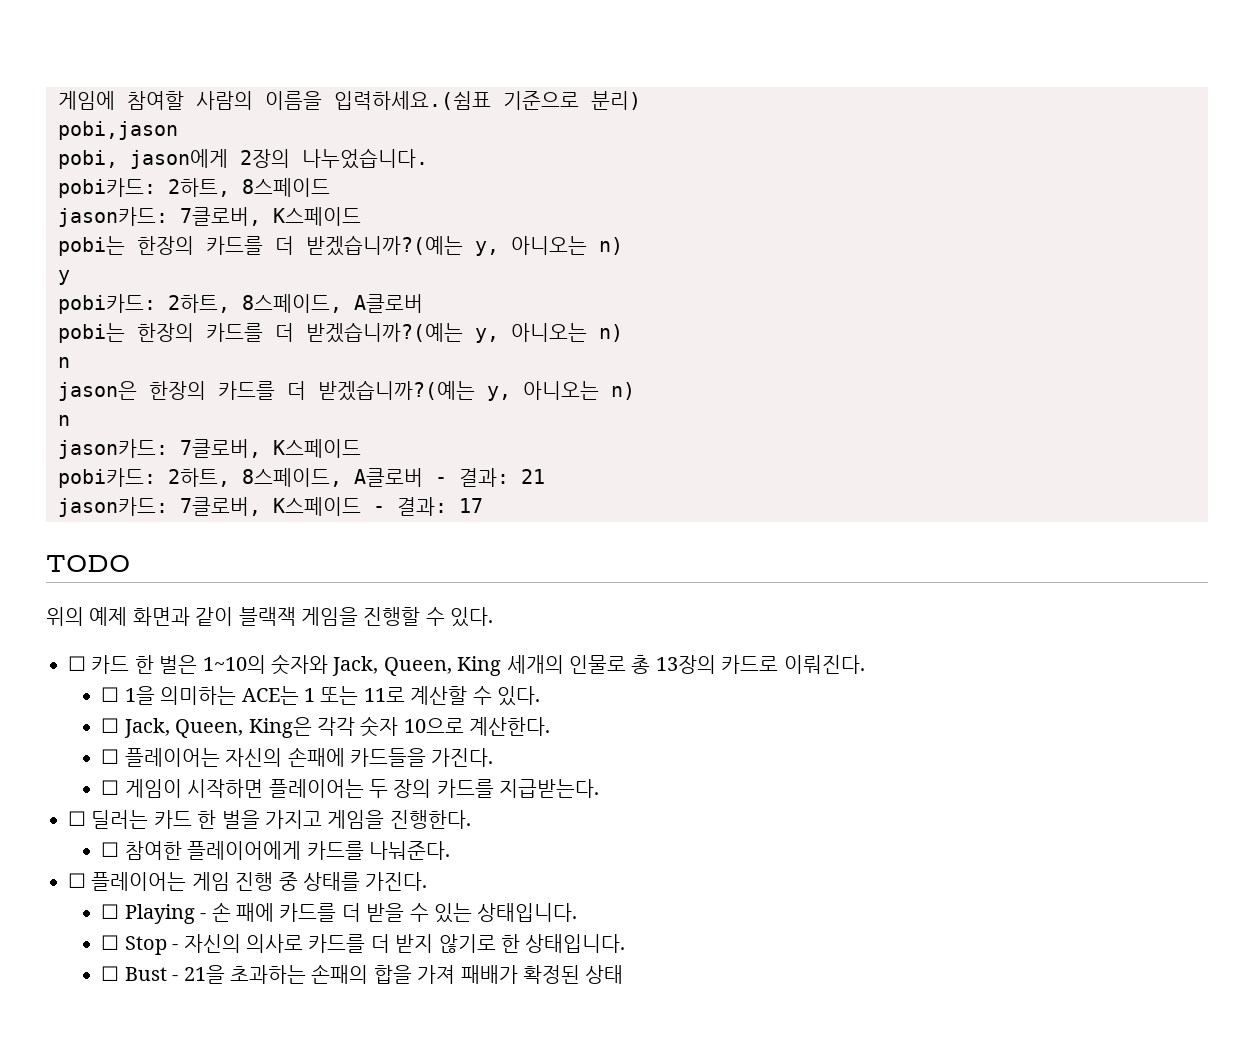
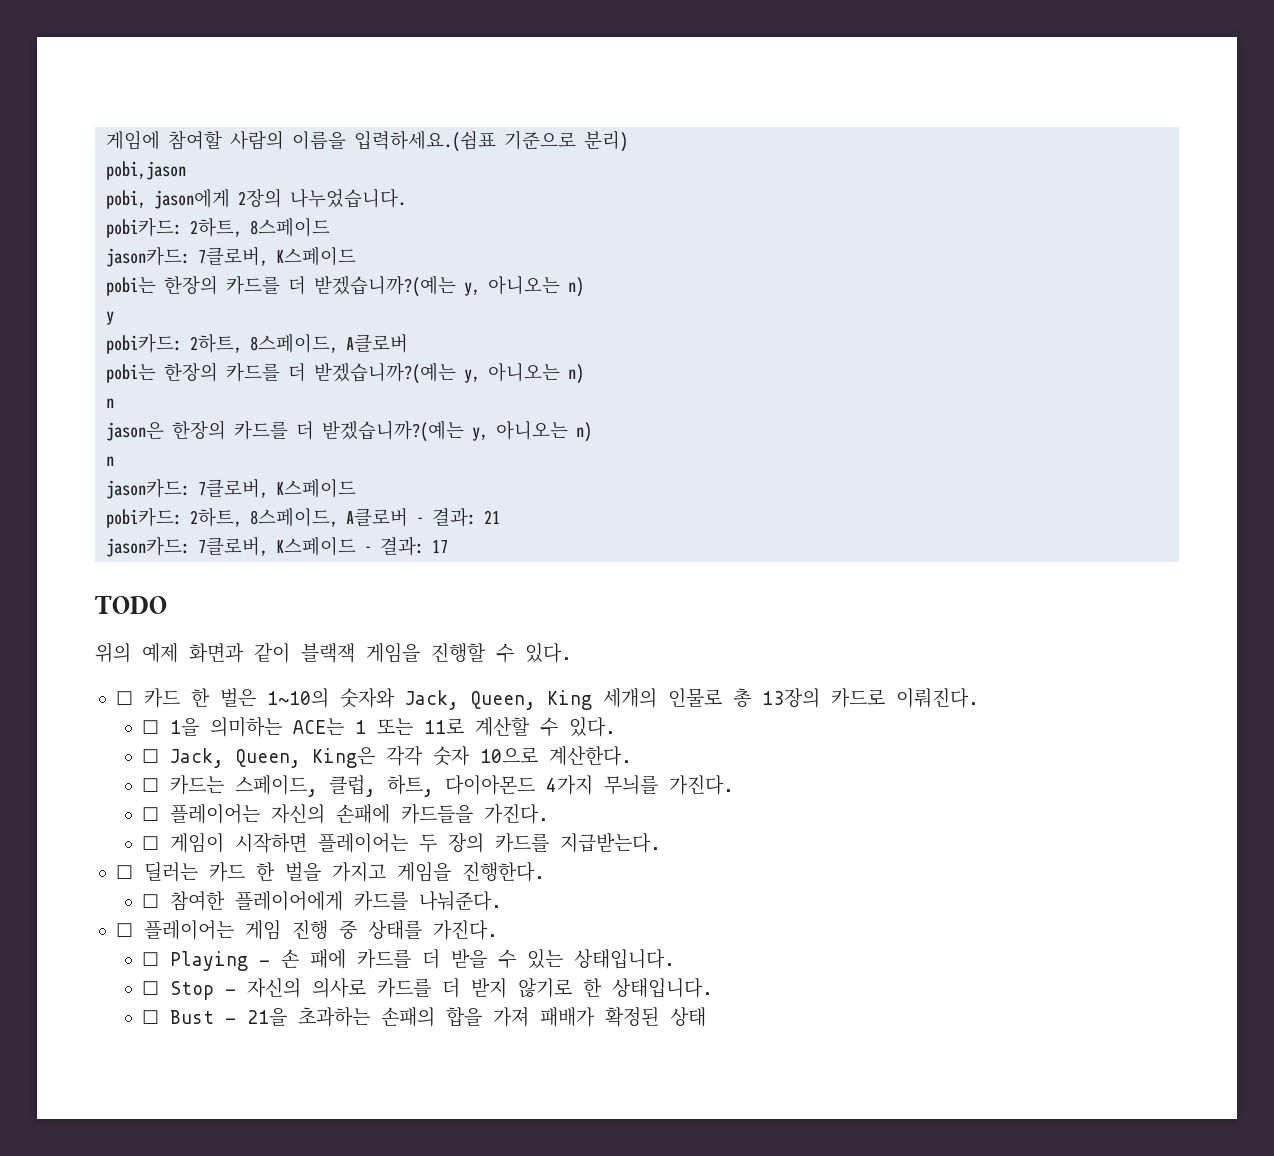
+ ☐ 카드는 스페이드, 클럽, 하트, 다이아몬드 4가지 무늬를 가진다.

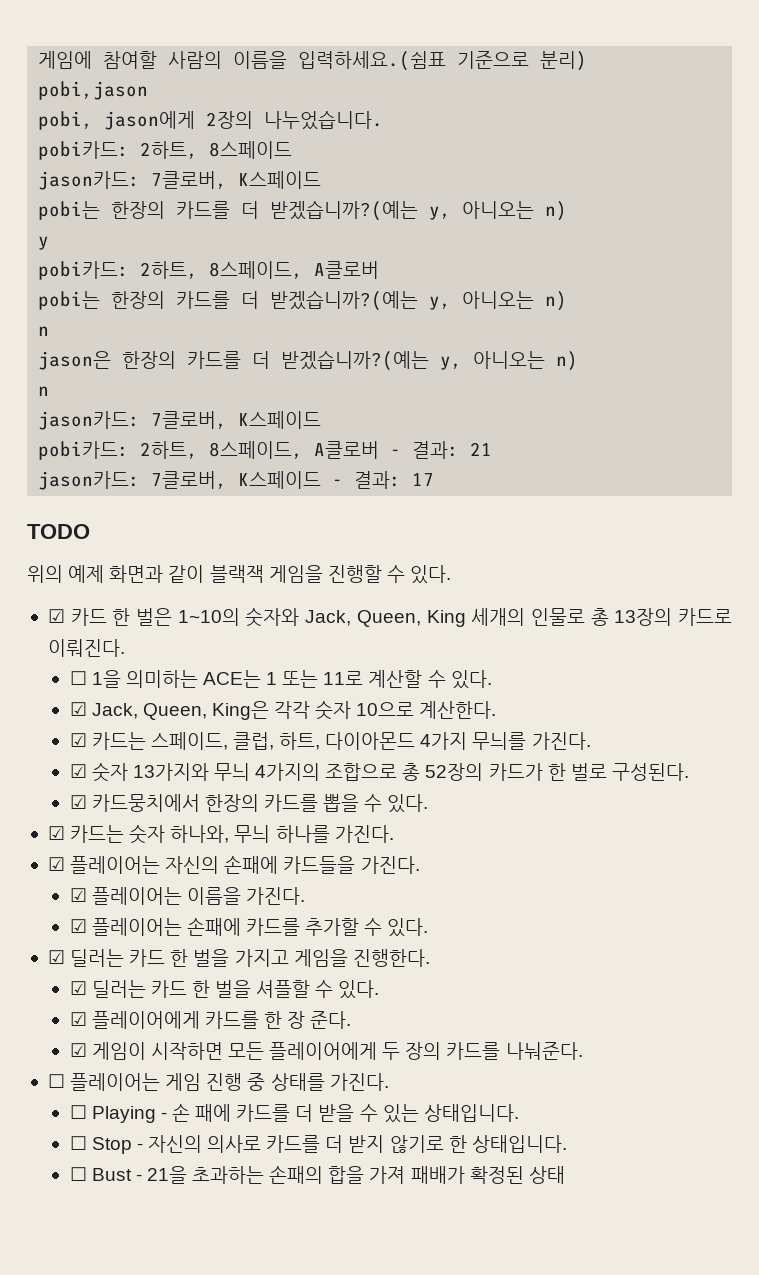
- ☐ 카드 한 벌은 1~10의 숫자와 Jack, Queen, King 세개의 인물로 총 13장의 카드로 이뤄진다.
+ ☑ 카드 한 벌은 1~10의 숫자와 Jack, Queen, King 세개의 인물로 총 13장의 카드로 이뤄진다.
- ☐ Jack, Queen, King은 각각 숫자 10으로 계산한다.
+ ☑ Jack, Queen, King은 각각 숫자 10으로 계산한다.
- ☐ 카드는 스페이드, 클럽, 하트, 다이아몬드 4가지 무늬를 가진다.
+ ☑ 카드는 스페이드, 클럽, 하트, 다이아몬드 4가지 무늬를 가진다.
- ☐ 플레이어는 자신의 손패에 카드들을 가진다.
+ ☑ 숫자 13가지와 무늬 4가지의 조합으로 총 52장의 카드가 한 벌로 구성된다.
+ ☑ 카드뭉치에서 한장의 카드를 뽑을 수 있다.
+ ☑ 카드는 숫자 하나와, 무늬 하나를 가진다.
+ ☑ 플레이어는 자신의 손패에 카드들을 가진다.
- ☐ 게임이 시작하면 플레이어는 두 장의 카드를 지급받는다.
- ☐ 딜러는 카드 한 벌을 가지고 게임을 진행한다.
+ ☑ 플레이어는 이름을 가진다.
+ ☑ 플레이어는 손패에 카드를 추가할 수 있다.
+ ☑ 딜러는 카드 한 벌을 가지고 게임을 진행한다.
- ☐ 참여한 플레이어에게 카드를 나눠준다.
+ ☑ 딜러는 카드 한 벌을 셔플할 수 있다.
+ ☑ 플레이어에게 카드를 한 장 준다.
+ ☑ 게임이 시작하면 모든 플레이어에게 두 장의 카드를 나눠준다.

